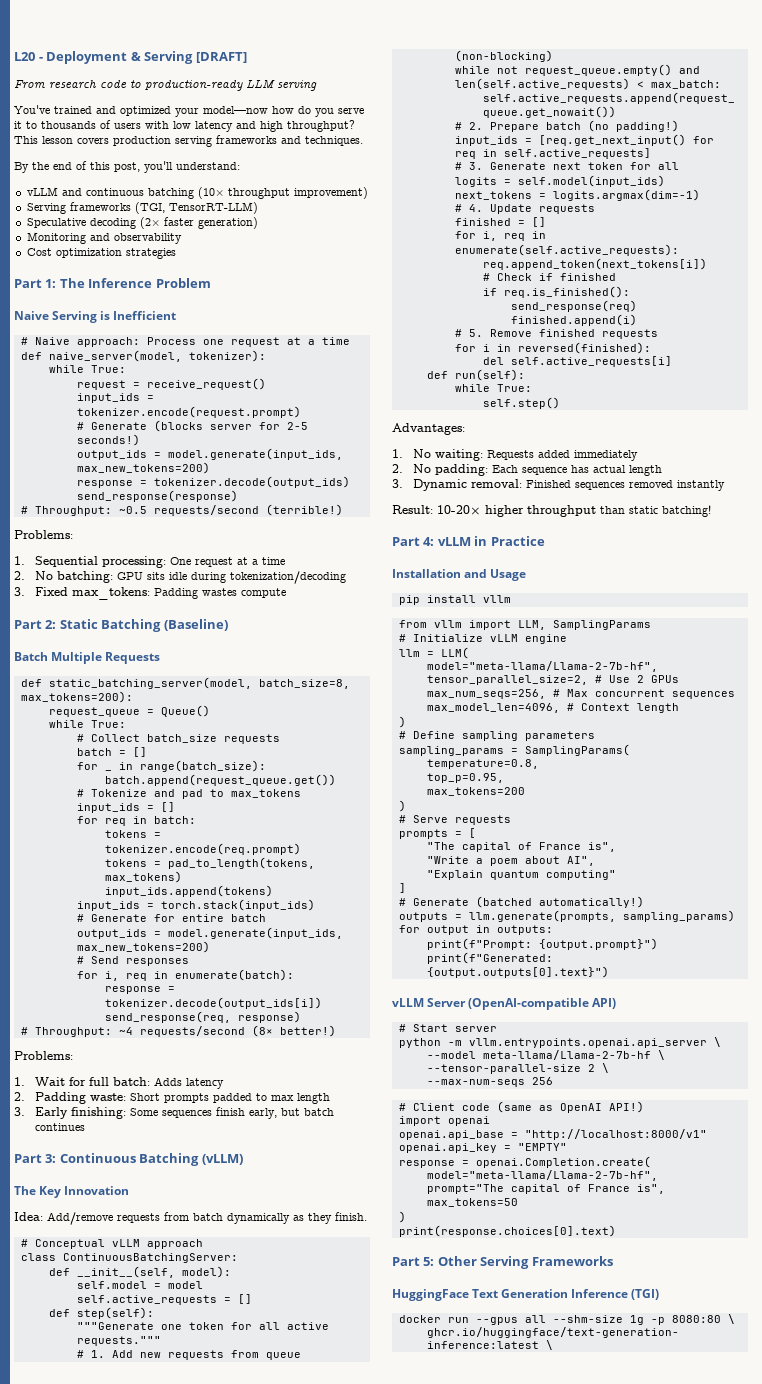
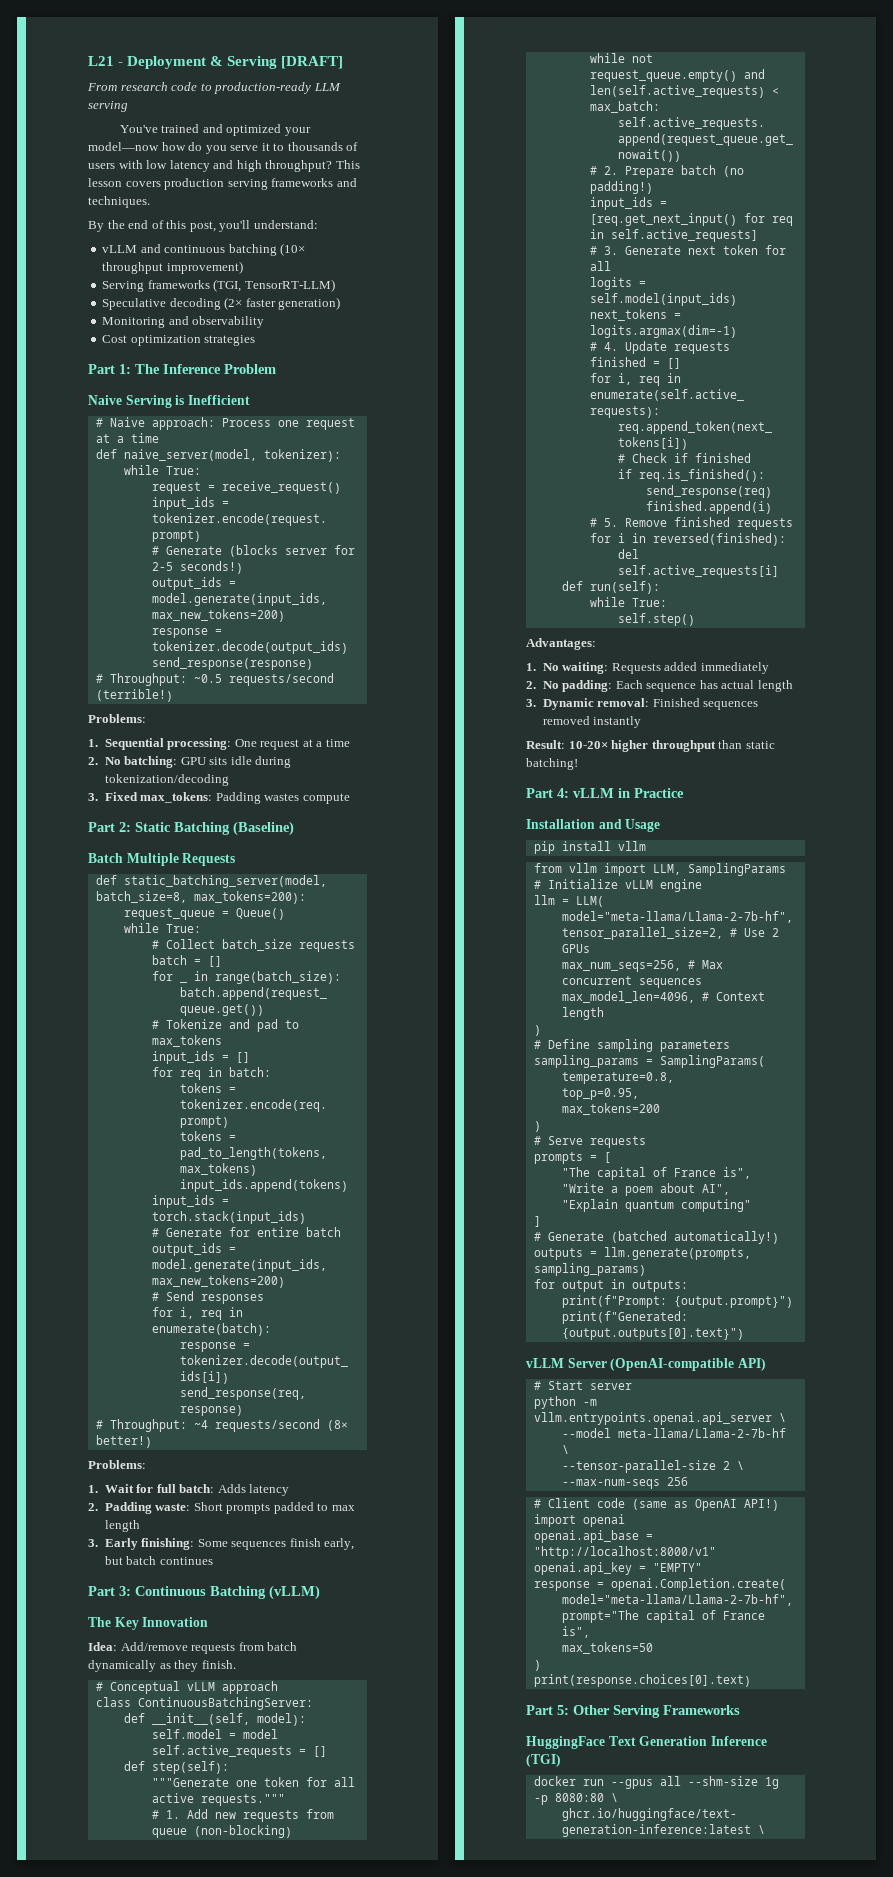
- L20 - Deployment & Serving [DRAFT]
+ L21 - Deployment & Serving [DRAFT]

